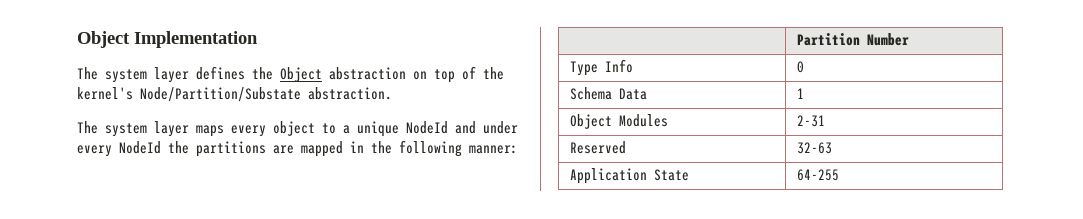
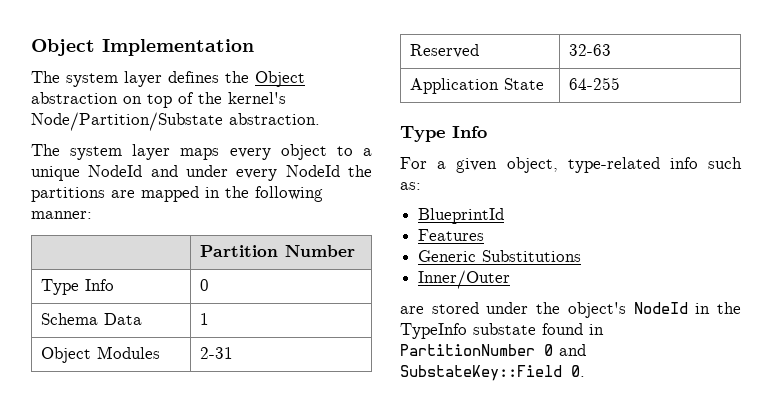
  Application State | 64-255
+ Type Info
+ For a given object, type-related info such as:
+ BlueprintId
+ Features
+ Generic Substitutions
+ Inner/Outer
+ are stored under the object's NodeId in the TypeInfo substate found in PartitionNumber 0 and SubstateKey::Field 0.

